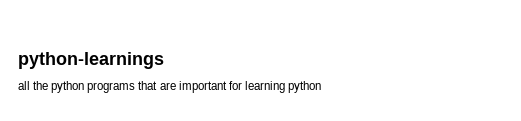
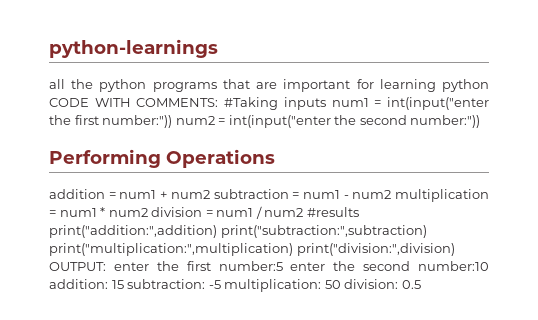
- all the python programs that are important for learning python
+ all the python programs that are important for learning python CODE WITH COMMENTS: #Taking inputs num1 = int(input("enter the first number:")) num2 = int(input("enter the second number:"))
+ Performing Operations
+ addition = num1 + num2 subtraction = num1 - num2 multiplication = num1 * num2 division = num1 / num2 #results print("addition:",addition) print("subtraction:",subtraction) print("multiplication:",multiplication) print("division:",division) OUTPUT: enter the first number:5 enter the second number:10 addition: 15 subtraction: -5 multiplication: 50 division: 0.5

